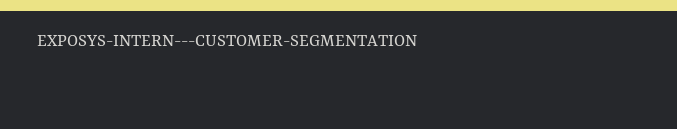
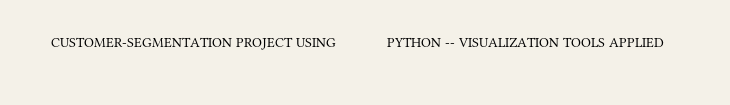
- EXPOSYS-INTERN---CUSTOMER-SEGMENTATION
+ CUSTOMER-SEGMENTATION PROJECT USING PYTHON -- VISUALIZATION TOOLS APPLIED

